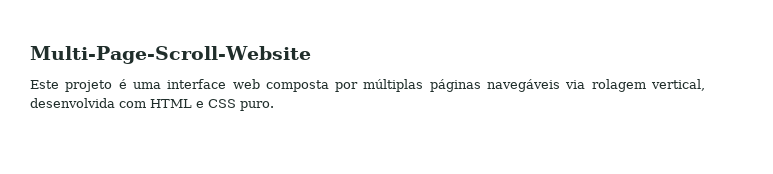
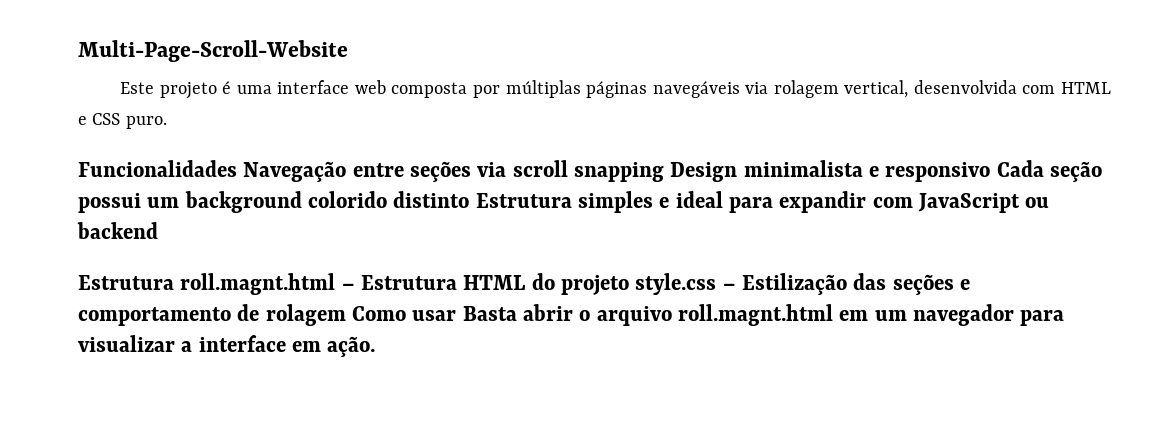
+ Funcionalidades Navegação entre seções via scroll snapping Design minimalista e responsivo Cada seção possui um background colorido distinto Estrutura simples e ideal para expandir com JavaScript ou backend
+ Estrutura roll.magnt.html – Estrutura HTML do projeto style.css – Estilização das seções e comportamento de rolagem Como usar Basta abrir o arquivo roll.magnt.html em um navegador para visualizar a interface em ação.

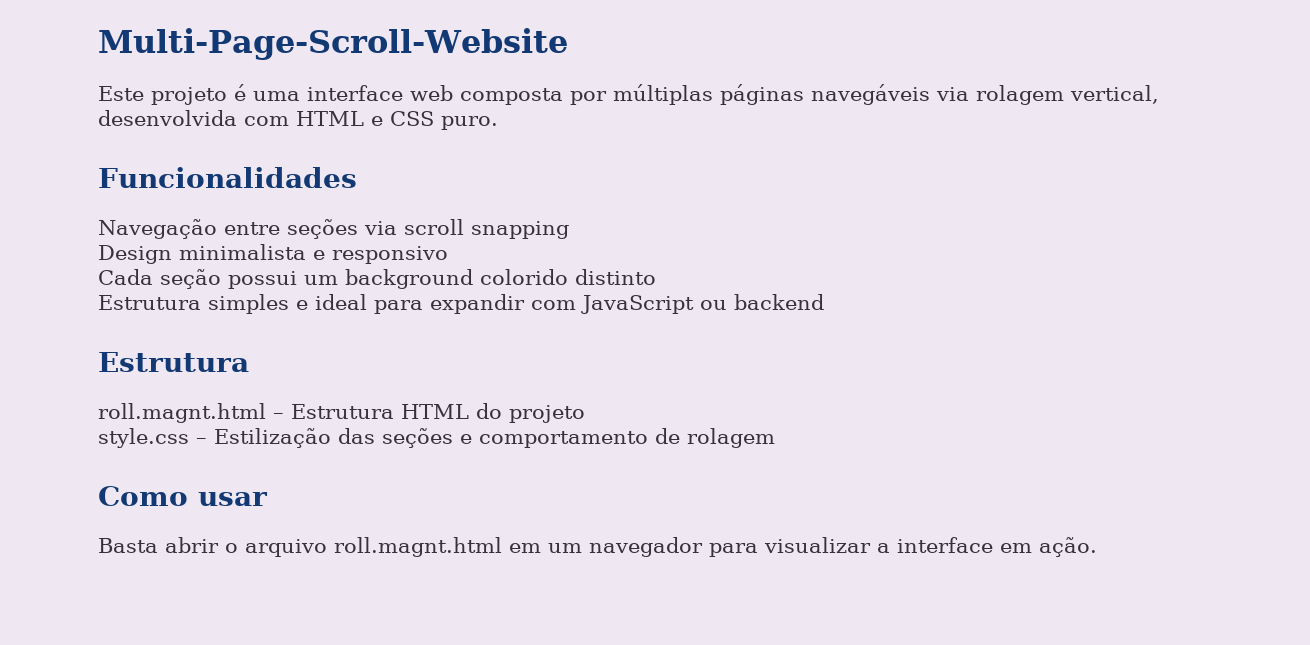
- Funcionalidades Navegação entre seções via scroll snapping Design minimalista e responsivo Cada seção possui um background colorido distinto Estrutura simples e ideal para expandir com JavaScript ou backend
- Estrutura roll.magnt.html – Estrutura HTML do projeto style.css – Estilização das seções e comportamento de rolagem Como usar Basta abrir o arquivo roll.magnt.html em um navegador para visualizar a interface em ação.
+ Funcionalidades
+ Navegação entre seções via scroll snapping
+ Design minimalista e responsivo
+ Cada seção possui um background colorido distinto
+ Estrutura simples e ideal para expandir com JavaScript ou backend
+ Estrutura
+ roll.magnt.html – Estrutura HTML do projeto
+ style.css – Estilização das seções e comportamento de rolagem
+ Como usar
+ Basta abrir o arquivo roll.magnt.html em um navegador para visualizar a interface em ação.

